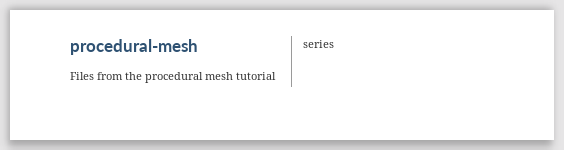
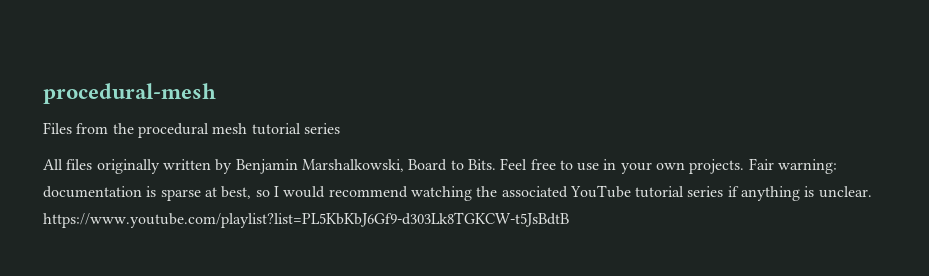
+ All files originally written by Benjamin Marshalkowski, Board to Bits. Feel free to use in your own projects. Fair warning: documentation is sparse at best, so I would recommend watching the associated YouTube tutorial series if anything is unclear. https://www.youtube.com/playlist?list=PL5KbKbJ6Gf9-d303Lk8TGKCW-t5JsBdtB

